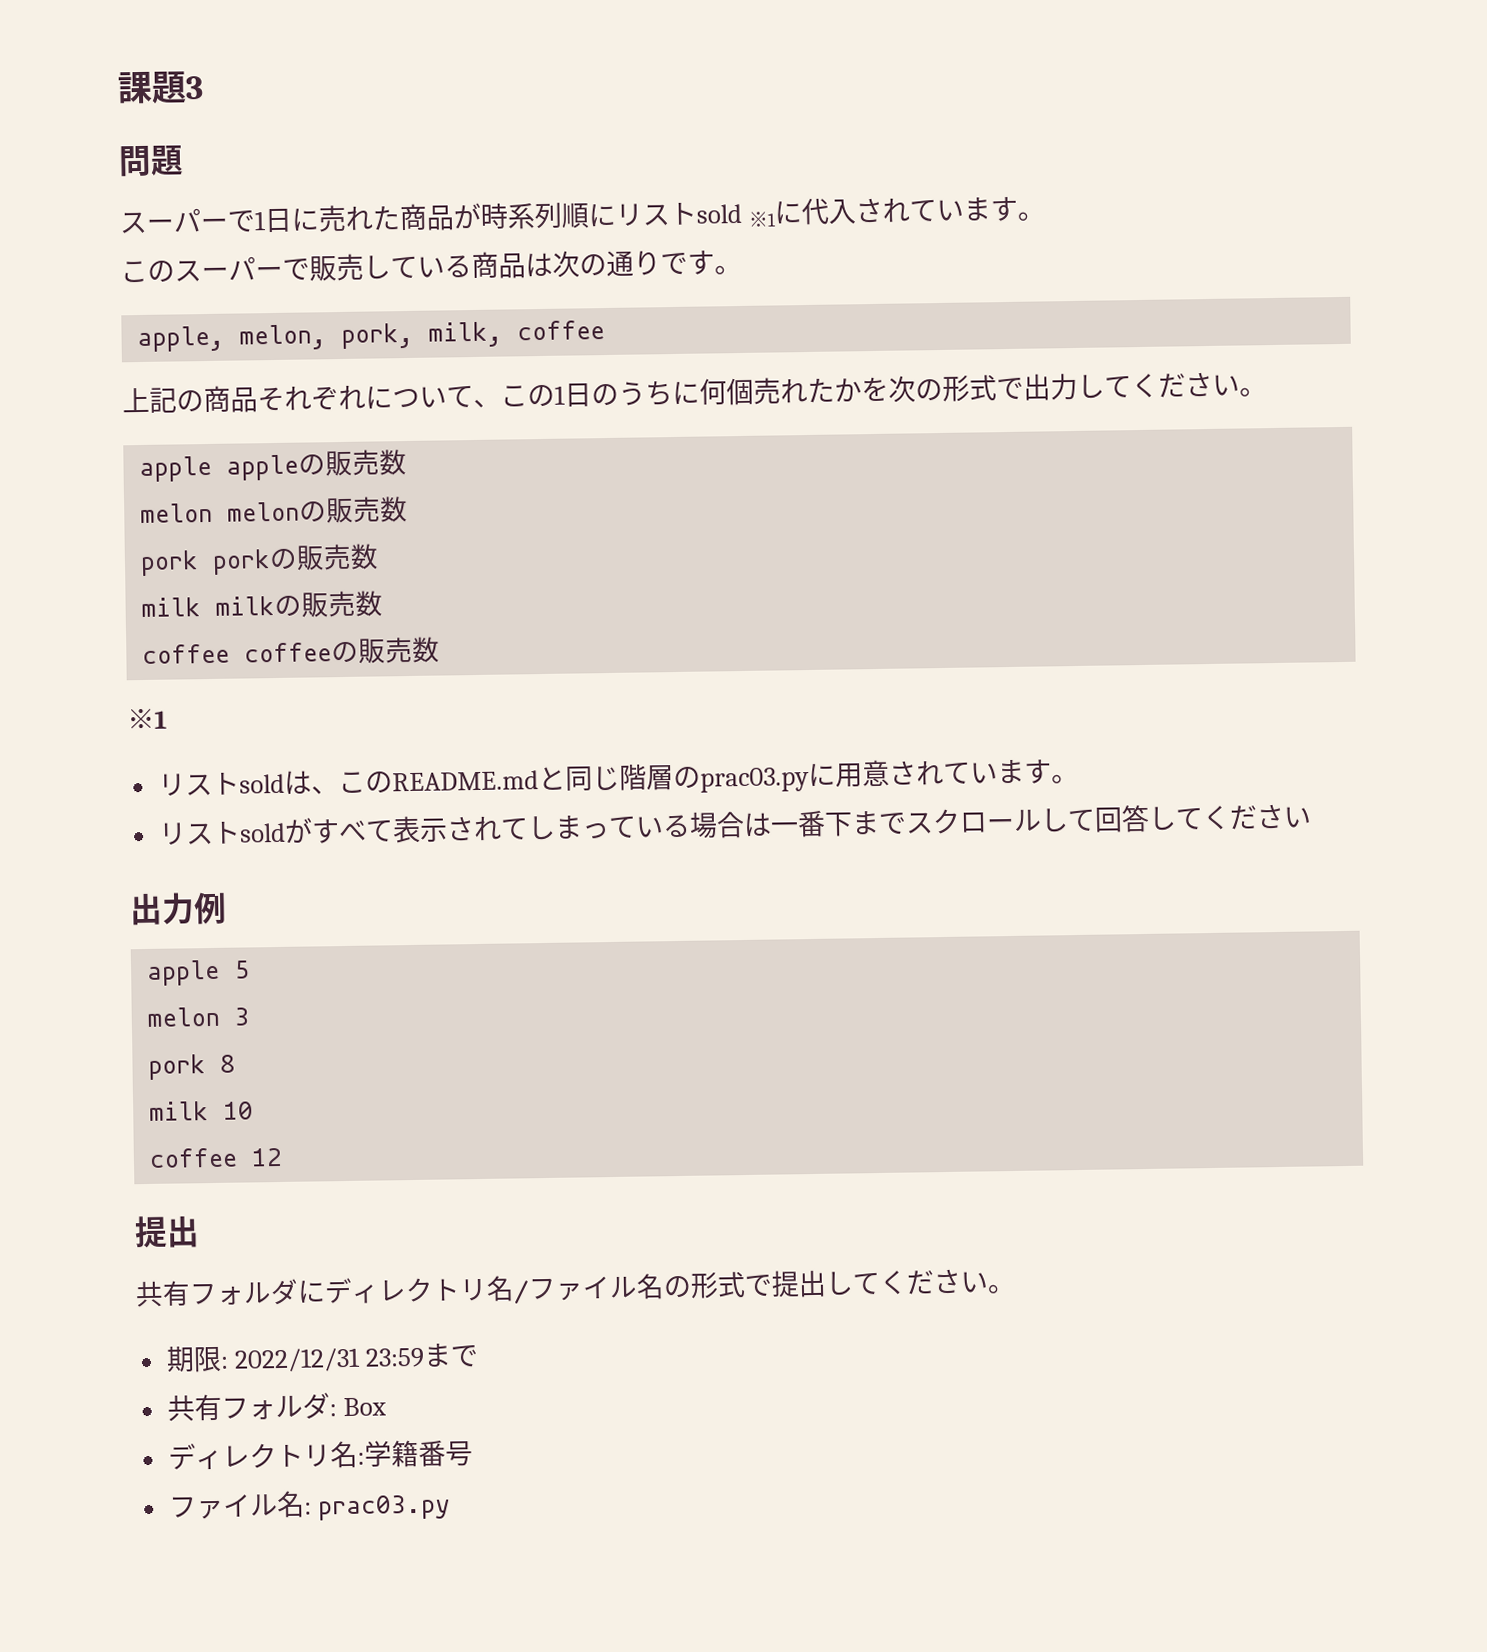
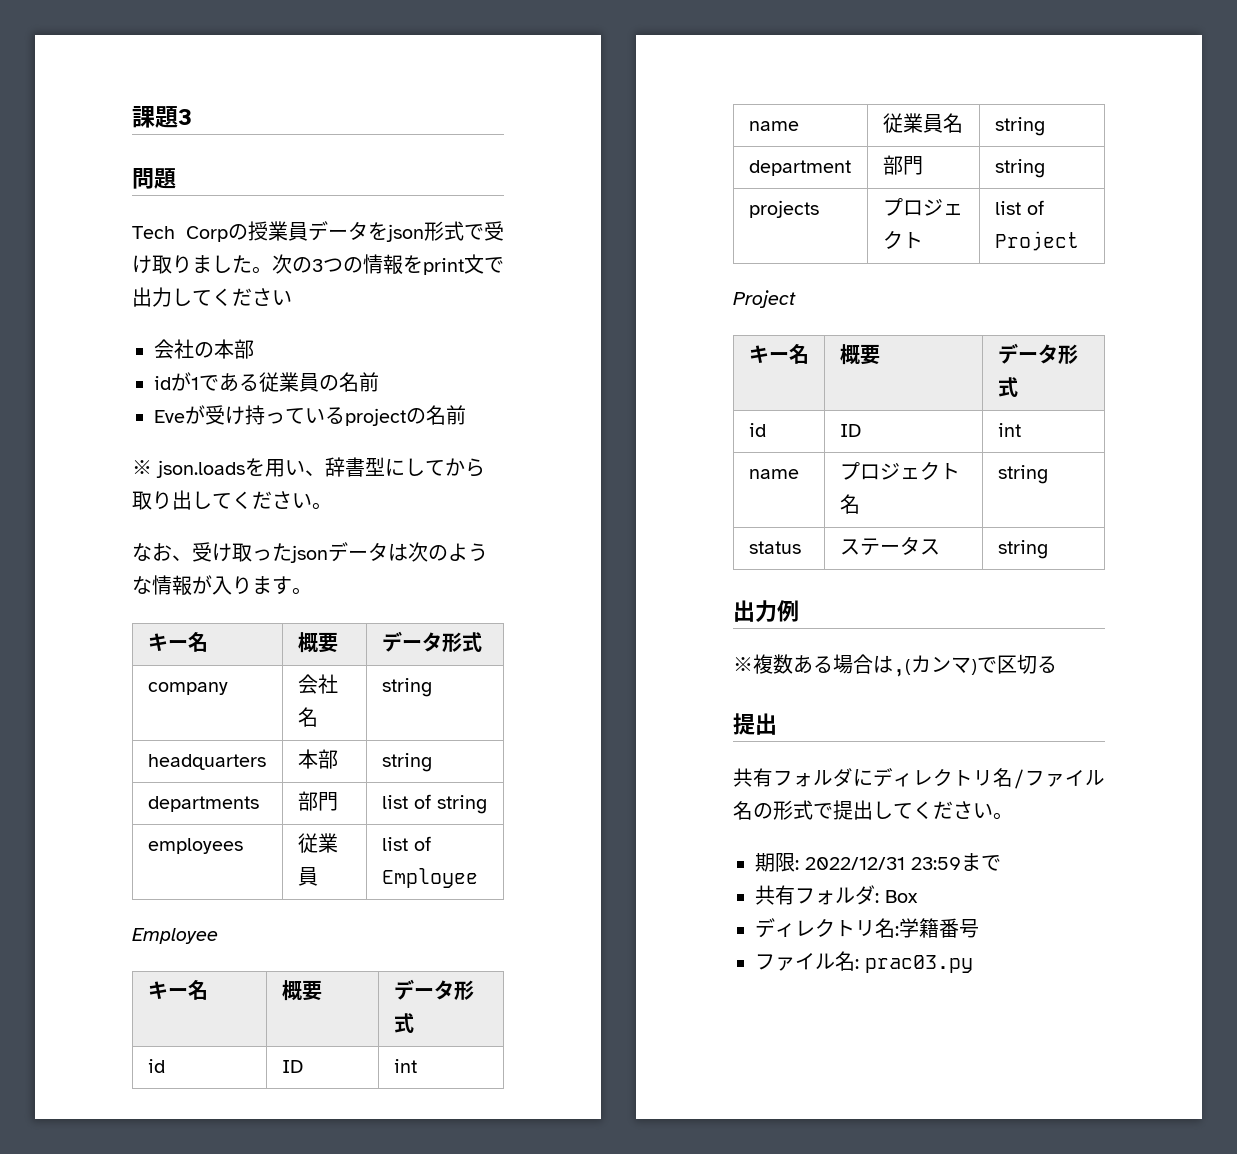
- スーパーで1日に売れた商品が時系列順にリストsold ※1に代入されています。
- このスーパーで販売している商品は次の通りです。
- apple, melon, pork, milk, coffee
- 上記の商品それぞれについて、この1日のうちに何個売れたかを次の形式で出力してください。
- apple appleの販売数
- melon melonの販売数
- pork porkの販売数
- milk milkの販売数
- coffee coffeeの販売数
- ※1
- リストsoldは、このREADME.mdと同じ階層のprac03.pyに用意されています。
- リストsoldがすべて表示されてしまっている場合は一番下までスクロールして回答してください
+ Tech Corpの授業員データをjson形式で受け取りました。次の3つの情報をprint文で出力してください
+ 会社の本部
+ idが1である従業員の名前
+ Eveが受け持っているprojectの名前
+ ※ json.loadsを用い、辞書型にしてから取り出してください。
+ なお、受け取ったjsonデータは次のような情報が入ります。
+ キー名 | 概要 | データ形式
+ company | 会社名 | string
+ headquarters | 本部 | string
+ departments | 部門 | list of string
+ employees | 従業員 | list of Employee
+ Employee
+ キー名 | 概要 | データ形式
+ id | ID | int
+ name | 従業員名 | string
+ department | 部門 | string
+ projects | プロジェクト | list of Project
+ Project
+ キー名 | 概要 | データ形式
+ id | ID | int
+ name | プロジェクト名 | string
+ status | ステータス | string
  出力例
- apple 5
- melon 3
- pork 8
- milk 10
- coffee 12
+ ※複数ある場合は,(カンマ)で区切る

